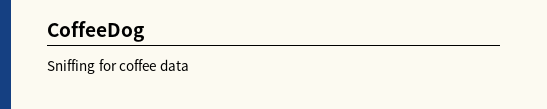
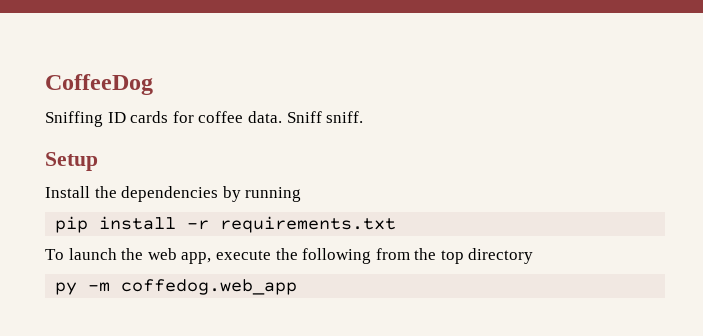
- Sniffing for coffee data
+ Sniffing ID cards for coffee data. Sniff sniff.
+ Setup
+ Install the dependencies by running
+ pip install -r requirements.txt
+ To launch the web app, execute the following from the top directory
+ py -m coffedog.web_app

